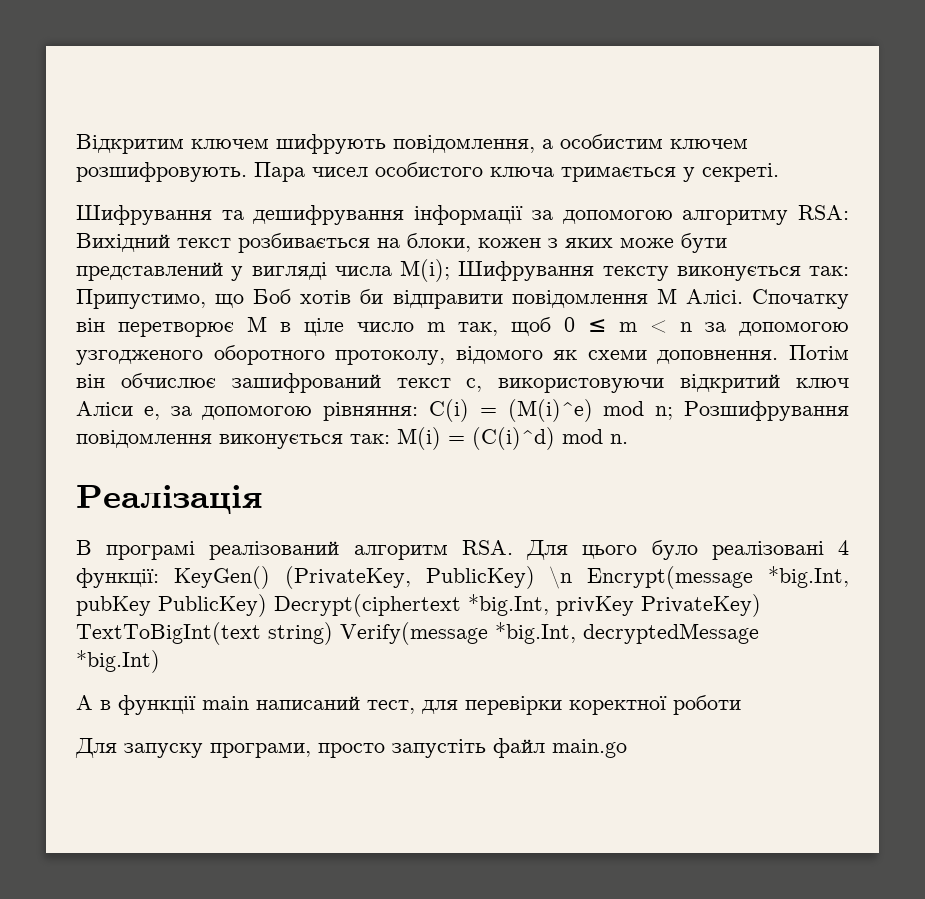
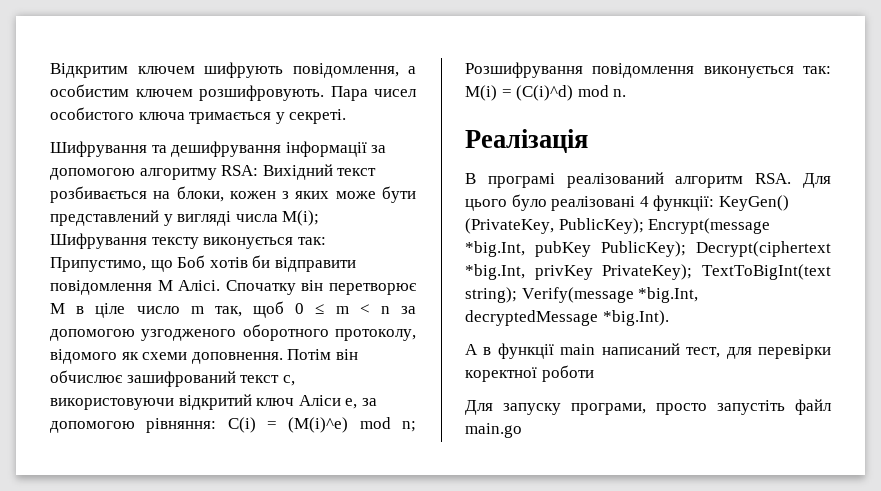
- В програмі реалізований алгоритм RSA. Для цього було реалізовані 4 функції: KeyGen() (PrivateKey, PublicKey) \n Encrypt(message *big.Int, pubKey PublicKey) Decrypt(ciphertext *big.Int, privKey PrivateKey) TextToBigInt(text string) Verify(message *big.Int, decryptedMessage *big.Int)
+ В програмі реалізований алгоритм RSA. Для цього було реалізовані 4 функції: KeyGen() (PrivateKey, PublicKey); Encrypt(message *big.Int, pubKey PublicKey); Decrypt(ciphertext *big.Int, privKey PrivateKey); TextToBigInt(text string); Verify(message *big.Int, decryptedMessage *big.Int).

